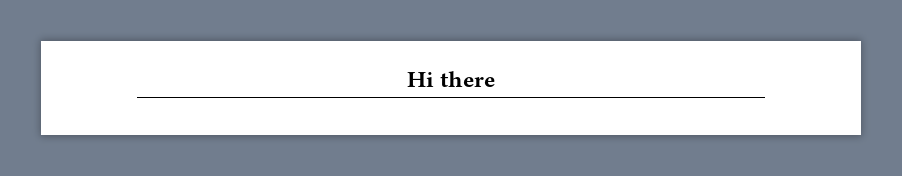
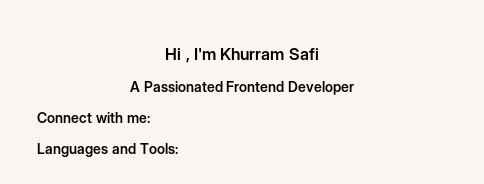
- Hi there
+ Hi , I'm Khurram Safi
+ A Passionated Frontend Developer
+ Connect with me:
+ Languages and Tools:

